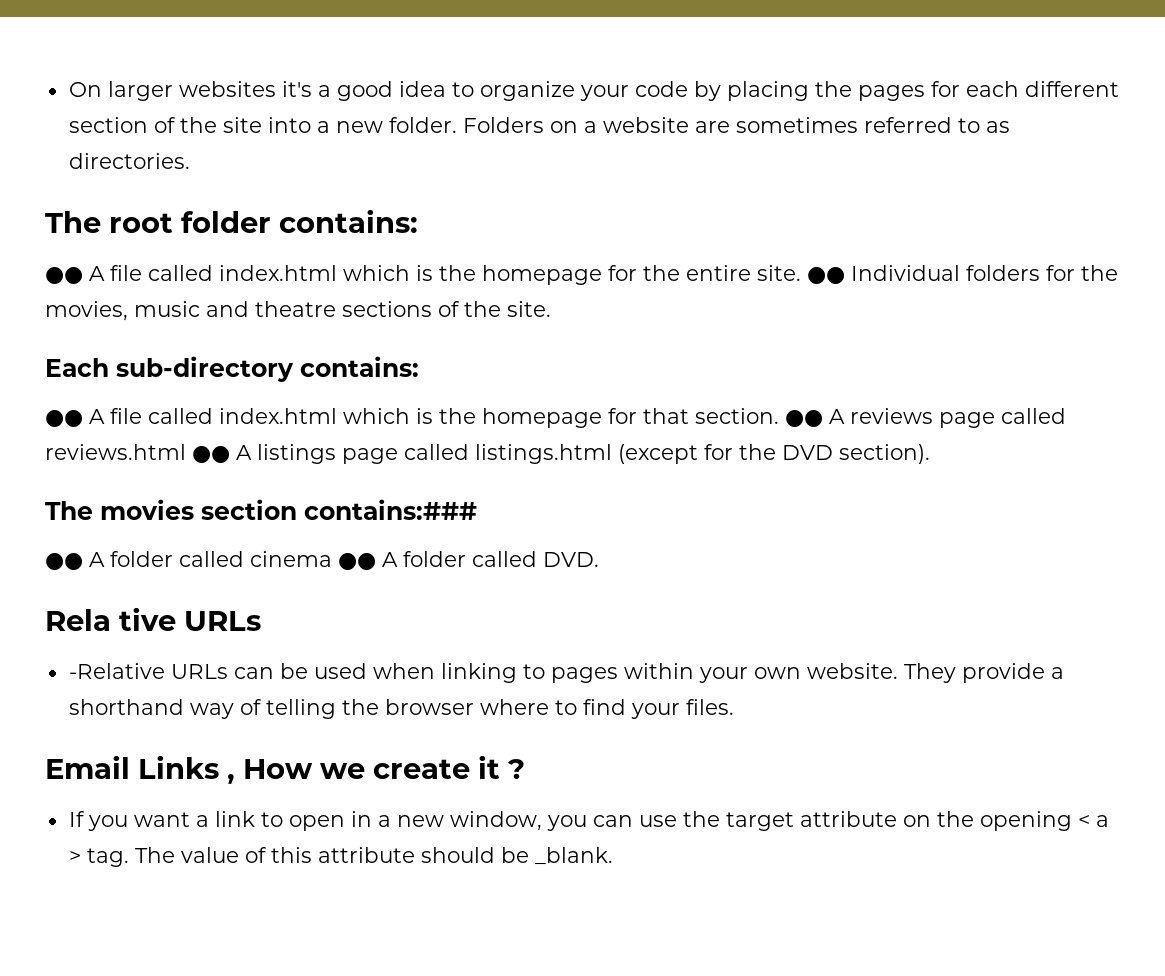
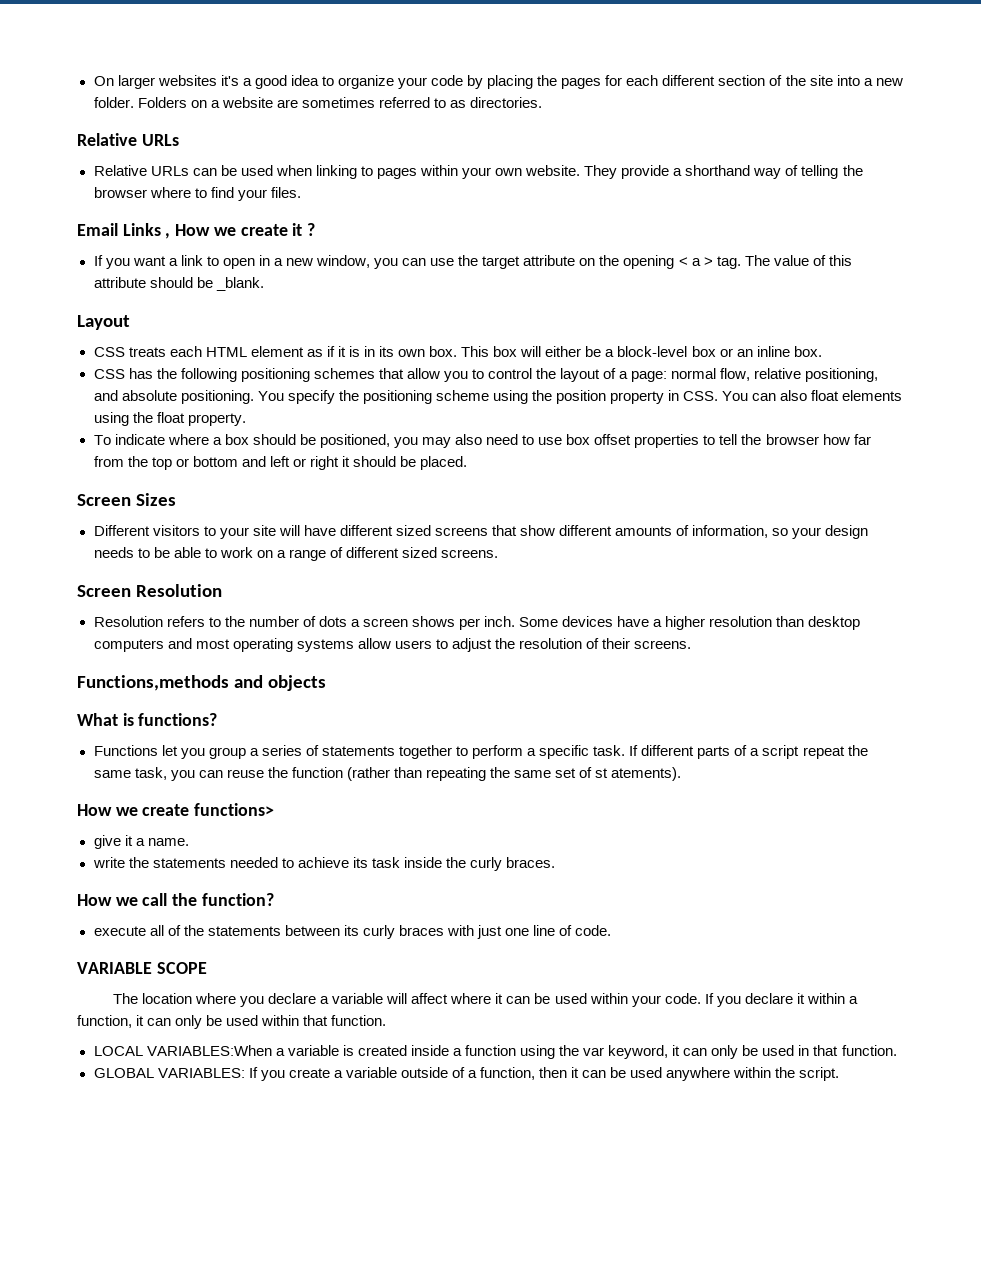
  Folders on a website are sometimes referred to as directories.
- The root folder contains:
- ●● A file called index.html which is the homepage for the entire site. ●● Individual folders for the movies, music and theatre sections of the site.
- Each sub-directory contains:
- ●● A file called index.html which is the homepage for that section. ●● A reviews page called reviews.html ●● A listings page called listings.html (except for the DVD section).
- The movies section contains:###
- ●● A folder called cinema ●● A folder called DVD.
- Rela tive URLs
+ Relative URLs
- -Relative URLs can be used when linking to pages within your own website.
+ Relative URLs can be used when linking to pages within your own website.
+ Layout
+ CSS treats each HTML element as if it is in its own box. This box will either be a block-level box or an inline box.
+ CSS has the following positioning schemes that allow you to control the layout of a page: normal flow, relative positioning, and absolute positioning. You specify the positioning scheme using the position property in CSS. You can also float elements using the float property.
+ To indicate where a box should be positioned, you may also need to use box offset properties to tell the browser how far from the top or bottom and left or right it should be placed.
+ Screen Sizes
+ Different visitors to your site will have different sized screens that show different amounts of information, so your design needs to be able to work on a range of different sized screens.
+ Screen Resolution
+ Resolution refers to the number of dots a screen shows per inch. Some devices have a higher resolution than desktop computers and most operating systems allow users to adjust the resolution of their screens.
+ Functions,methods and objects
+ What is functions?
+ Functions let you group a series of statements together to perform a specific task. If different parts of a script repeat the same task, you can reuse the function (rather than repeating the same set of st atements).
+ How we create functions>
+ give it a name.
+ write the statements needed to achieve its task inside the curly braces.
+ How we call the function?
+ execute all of the statements between its curly braces with just one line of code.
+ VARIABLE SCOPE
+ The location where you declare a variable will affect where it can be used within your code. If you declare it within a function, it can only be used within that function.
+ LOCAL VARIABLES:When a variable is created inside a function using the var keyword, it can only be used in that function.
+ GLOBAL VARIABLES: If you create a variable outside of a function, then it can be used anywhere within the script.

